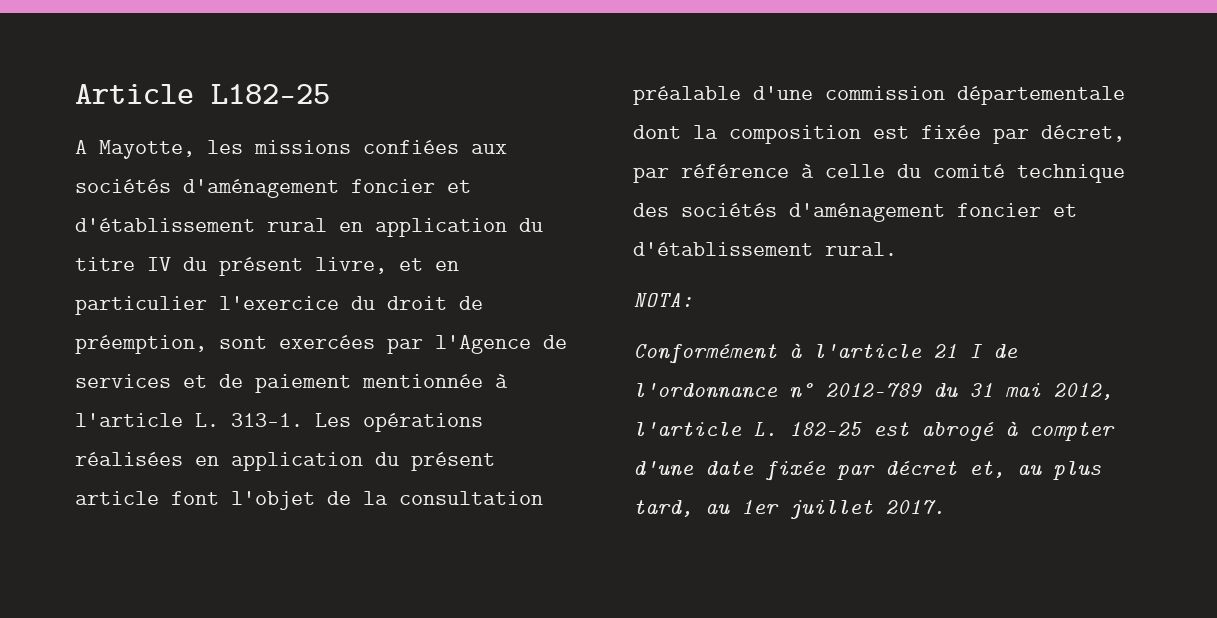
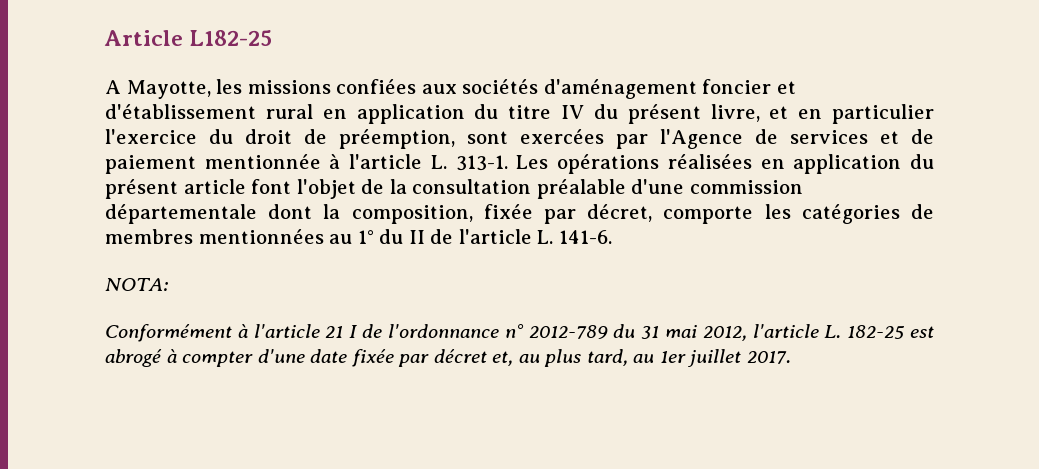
- Les opérations réalisées en application du présent article font l'objet de la consultation préalable d'une commission départementale dont la composition est fixée par décret, par référence à celle du comité technique des sociétés d'aménagement foncier et d'établissement rural.
+ Les opérations réalisées en application du présent article font l'objet de la consultation préalable d'une commission départementale dont la composition, fixée par décret, comporte les catégories de membres mentionnées au 1° du II de l'article L. 141-6.

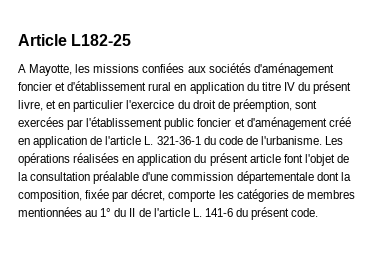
- A Mayotte, les missions confiées aux sociétés d'aménagement foncier et d'établissement rural en application du titre IV du présent livre, et en particulier l'exercice du droit de préemption, sont exercées par l'Agence de services et de paiement mentionnée à l'article L. 313-1.
+ A Mayotte, les missions confiées aux sociétés d'aménagement foncier et d'établissement rural en application du titre IV du présent livre, et en particulier l'exercice du droit de préemption, sont exercées par l'établissement public foncier et d'aménagement créé en application de l'article L. 321-36-1 du code de l'urbanisme.
- Les opérations réalisées en application du présent article font l'objet de la consultation préalable d'une commission départementale dont la composition, fixée par décret, comporte les catégories de membres mentionnées au 1° du II de l'article L. 141-6.
- NOTA:
- Conformément à l'article 21 I de l'ordonnance n° 2012-789 du 31 mai 2012, l'article L. 182-25 est abrogé à compter d'une date fixée par décret et, au plus tard, au 1er juillet 2017.
+ Les opérations réalisées en application du présent article font l'objet de la consultation préalable d'une commission départementale dont la composition, fixée par décret, comporte les catégories de membres mentionnées au 1° du II de l'article L. 141-6 du présent code.

